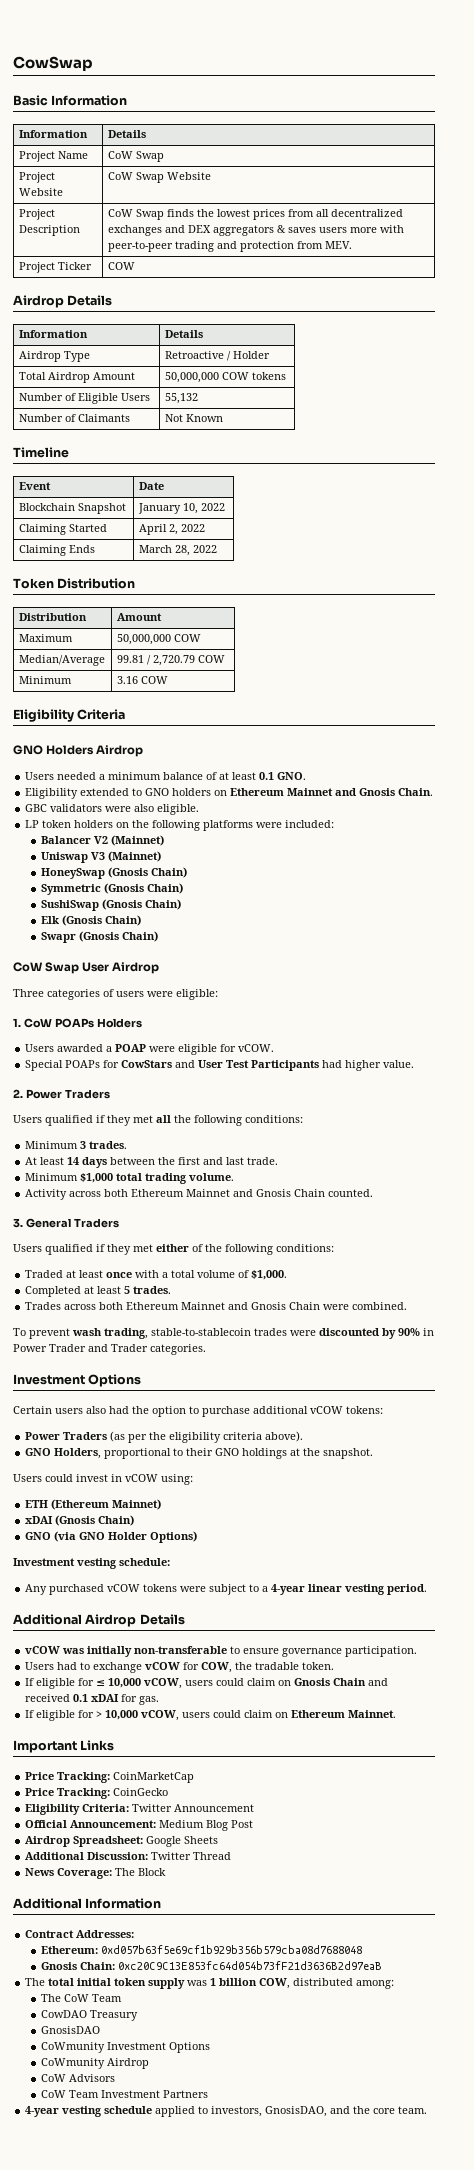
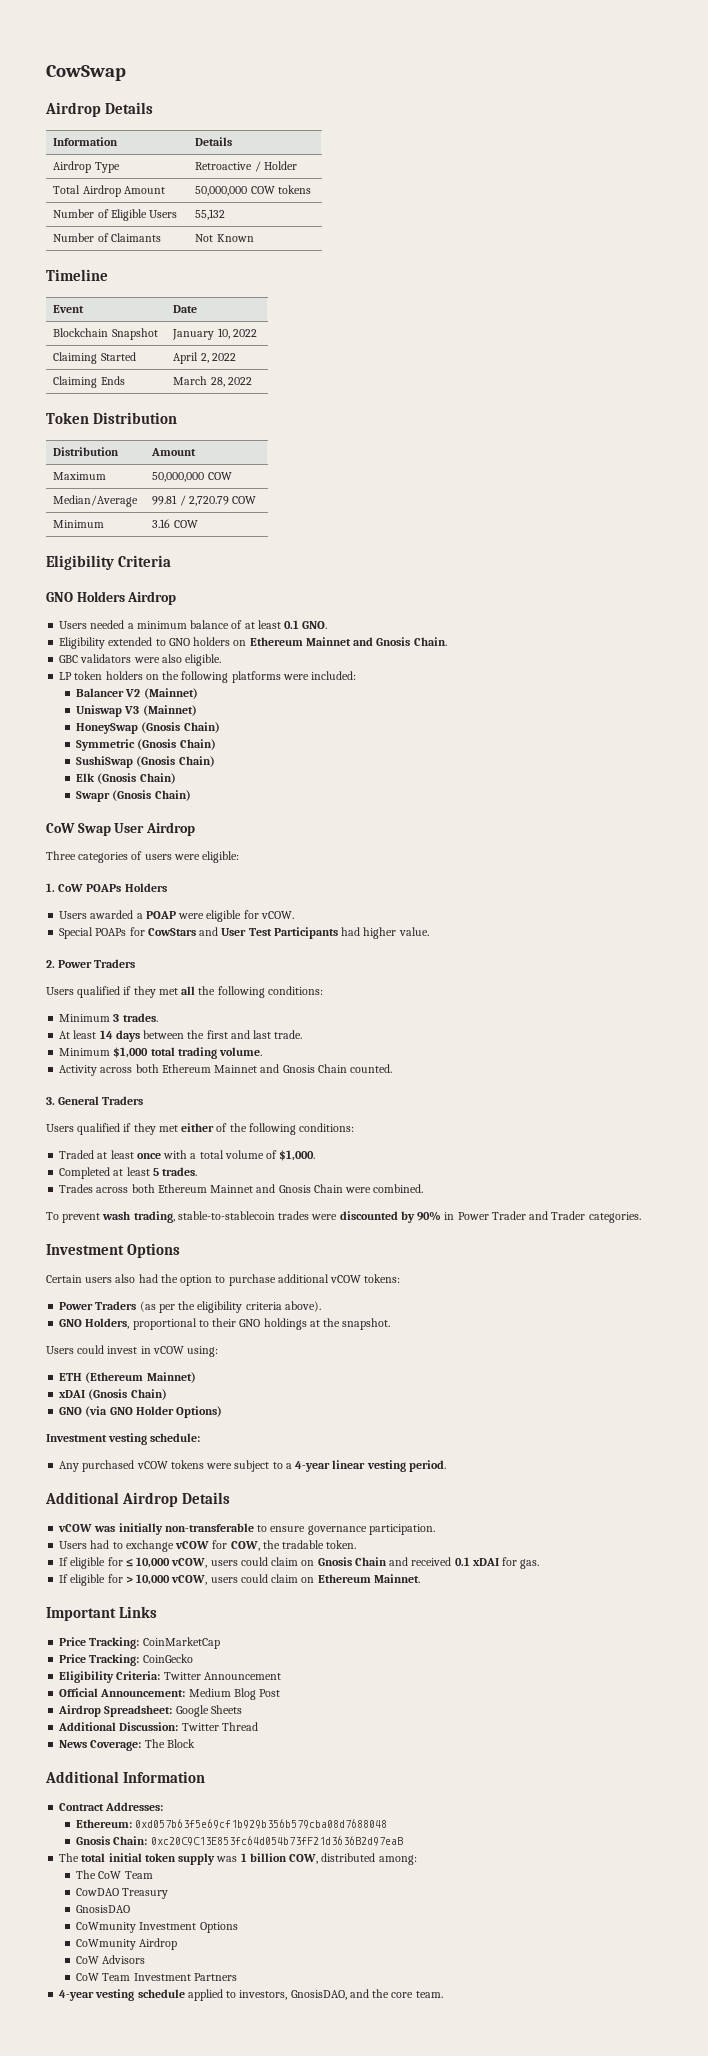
- Basic Information
- Information | Details
- Project Name | CoW Swap
- Project Website | CoW Swap Website
- Project Description | CoW Swap finds the lowest prices from all decentralized exchanges and DEX aggregators & saves users more with peer-to-peer trading and protection from MEV.
- Project Ticker | COW

